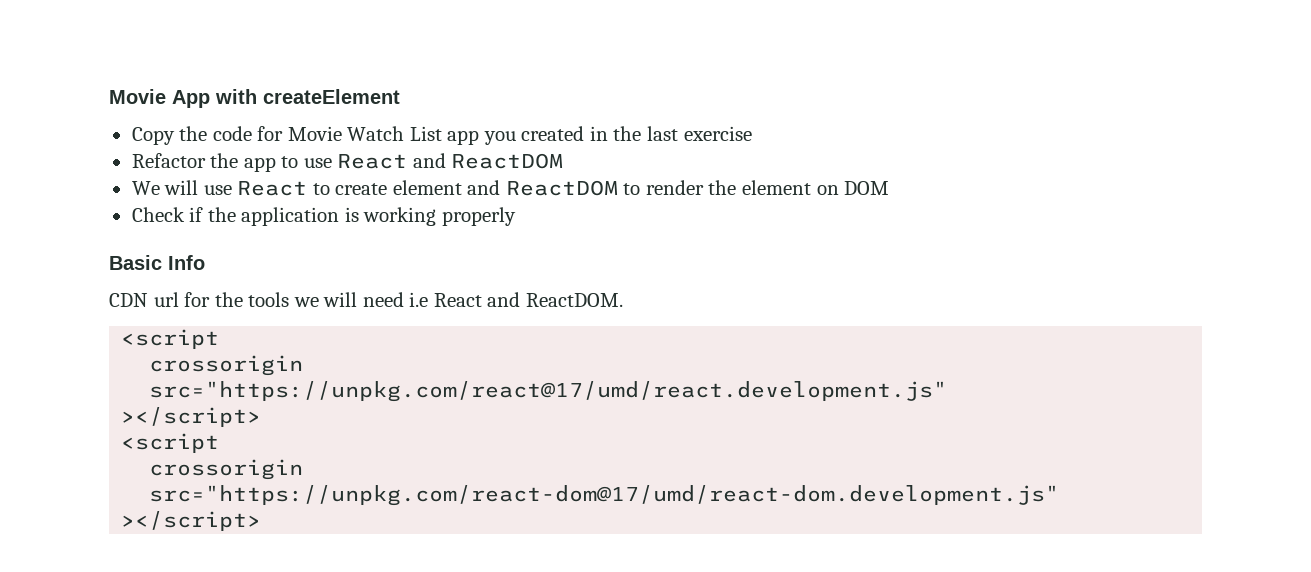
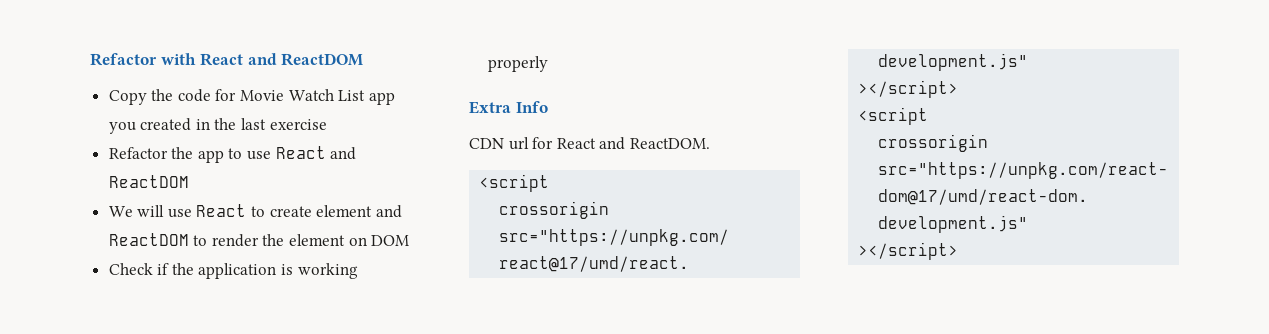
- Movie App with createElement
+ Refactor with React and ReactDOM
- Basic Info
+ Extra Info
- CDN url for the tools we will need i.e React and ReactDOM.
+ CDN url for React and ReactDOM.

